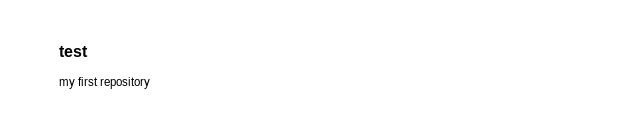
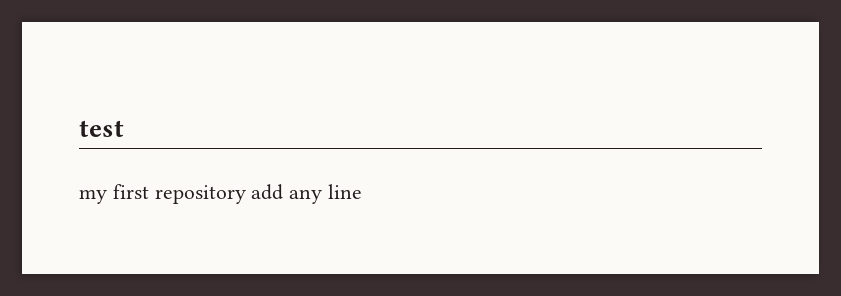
- my first repository
+ my first repository add any line

